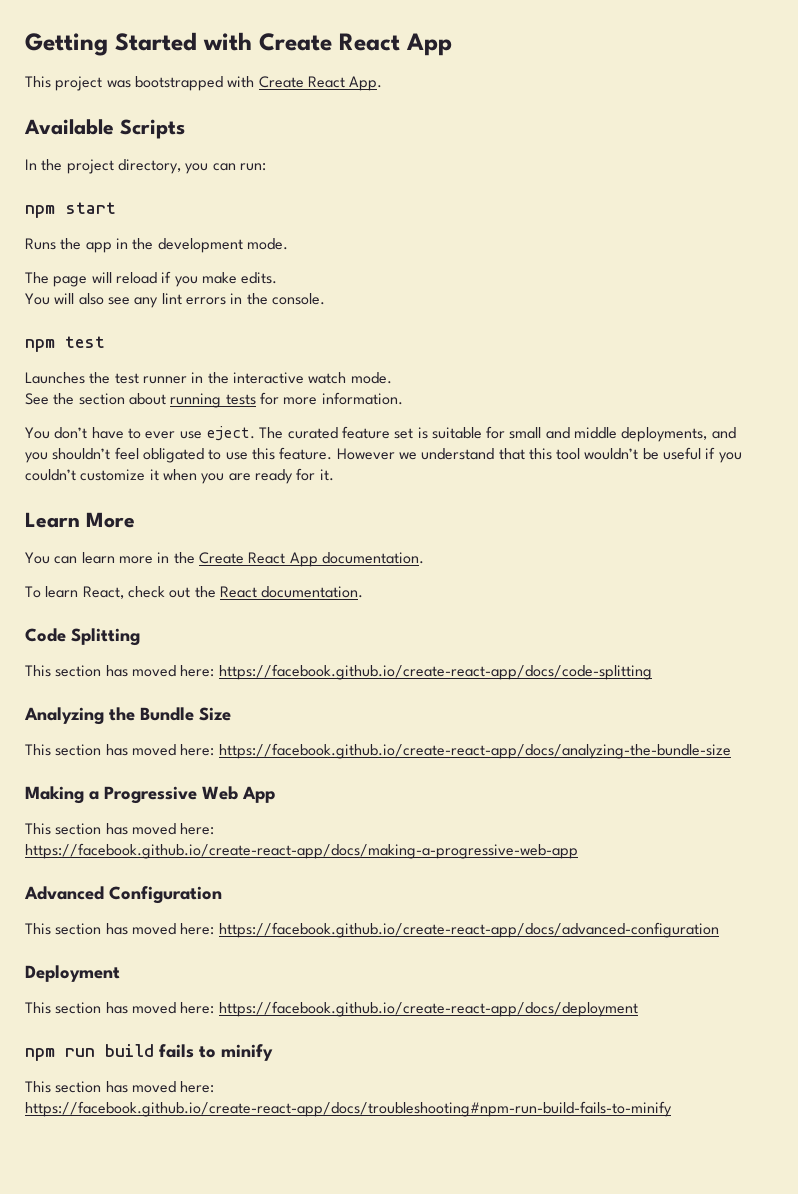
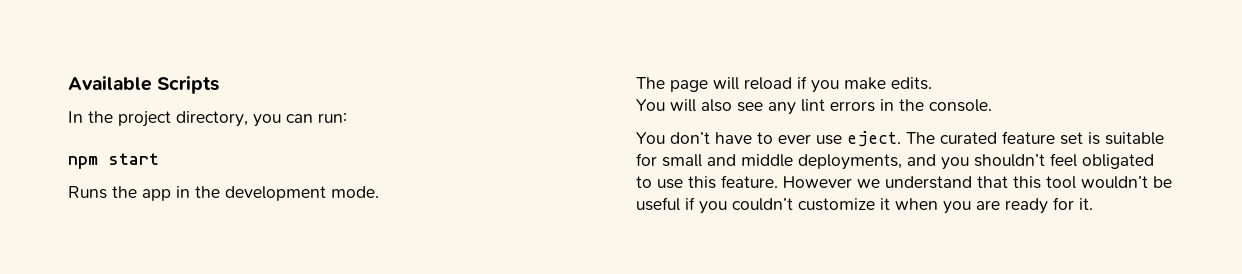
- Getting Started with Create React App
- This project was bootstrapped with Create React App.
- npm test
- Launches the test runner in the interactive watch mode.
- See the section about running tests for more information.
- Learn More
- You can learn more in the Create React App documentation.
- To learn React, check out the React documentation.
- Code Splitting
- This section has moved here: https://facebook.github.io/create-react-app/docs/code-splitting
- Analyzing the Bundle Size
- This section has moved here: https://facebook.github.io/create-react-app/docs/analyzing-the-bundle-size
- Making a Progressive Web App
- This section has moved here: https://facebook.github.io/create-react-app/docs/making-a-progressive-web-app
- Advanced Configuration
- This section has moved here: https://facebook.github.io/create-react-app/docs/advanced-configuration
- Deployment
- This section has moved here: https://facebook.github.io/create-react-app/docs/deployment
- npm run build fails to minify
- This section has moved here: https://facebook.github.io/create-react-app/docs/troubleshooting#npm-run-build-fails-to-minify

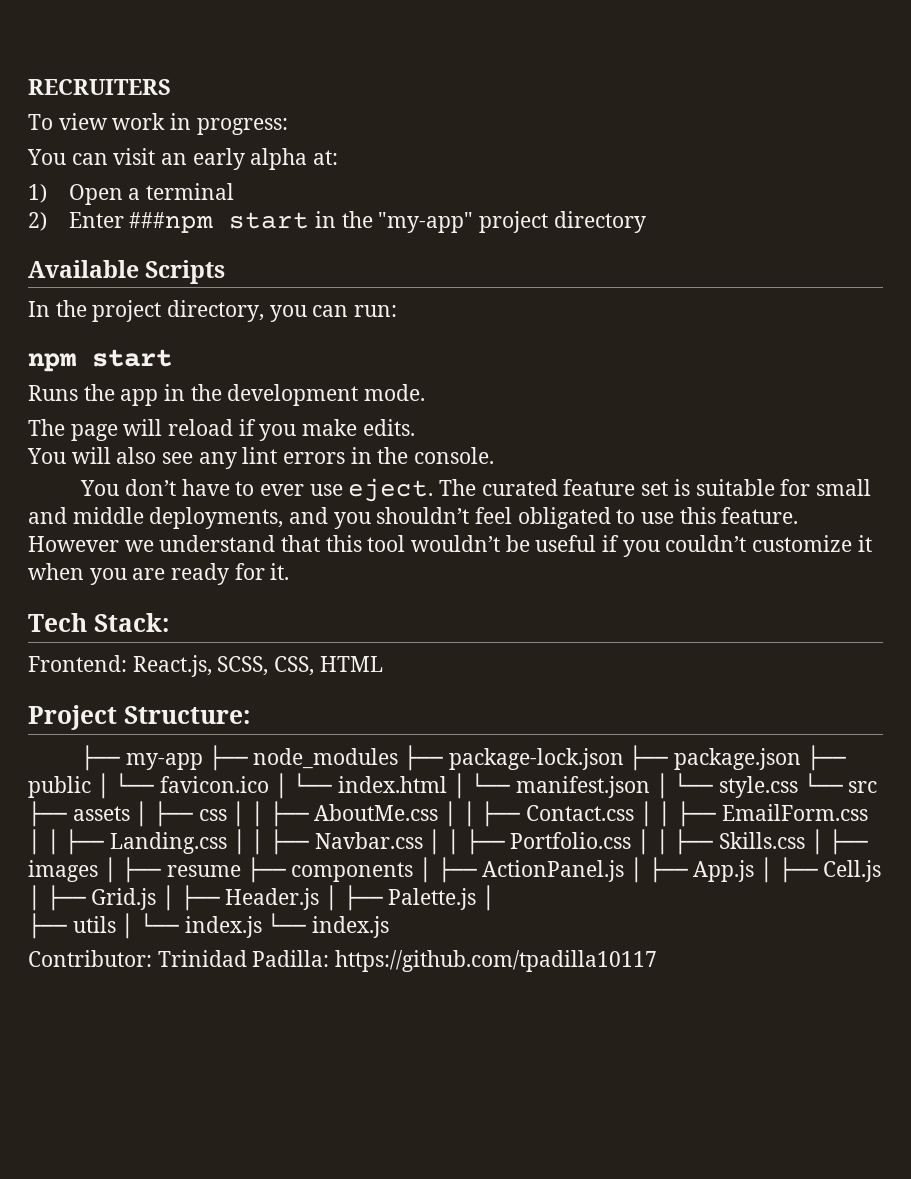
+ RECRUITERS
+ To view work in progress:
+ You can visit an early alpha at:
+ 1) Open a terminal
+ 2) Enter ###npm start in the "my-app" project directory
+ Tech Stack:
+ Frontend: React.js, SCSS, CSS, HTML
+ Project Structure:
+ ├── my-app ├── node_modules ├── package-lock.json ├── package.json ├── public │ └── favicon.ico │ └── index.html │ └── manifest.json │ └── style.css └── src ├── assets │ ├── css │ │ ├── AboutMe.css │ │ ├── Contact.css │ │ ├── EmailForm.css │ │ ├── Landing.css │ │ ├── Navbar.css │ │ ├── Portfolio.css │ │ ├── Skills.css │ ├── images │ ├── resume ├── components │ ├── ActionPanel.js │ ├── App.js │ ├── Cell.js │ ├── Grid.js │ ├── Header.js │ ├── Palette.js │
+ ├── utils │ └── index.js └── index.js
+ Contributor: Trinidad Padilla: https://github.com/tpadilla10117

